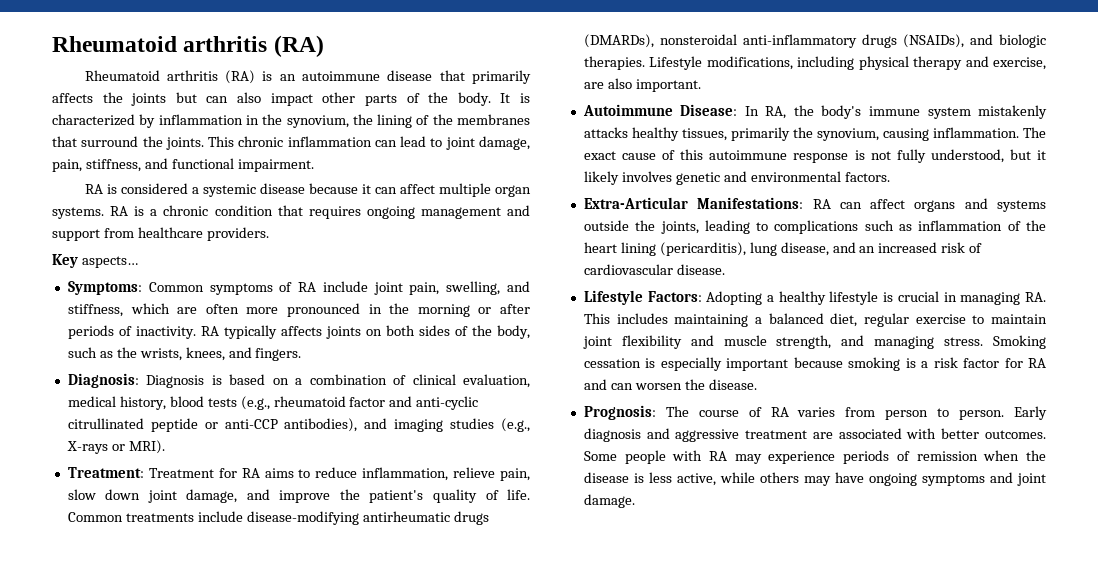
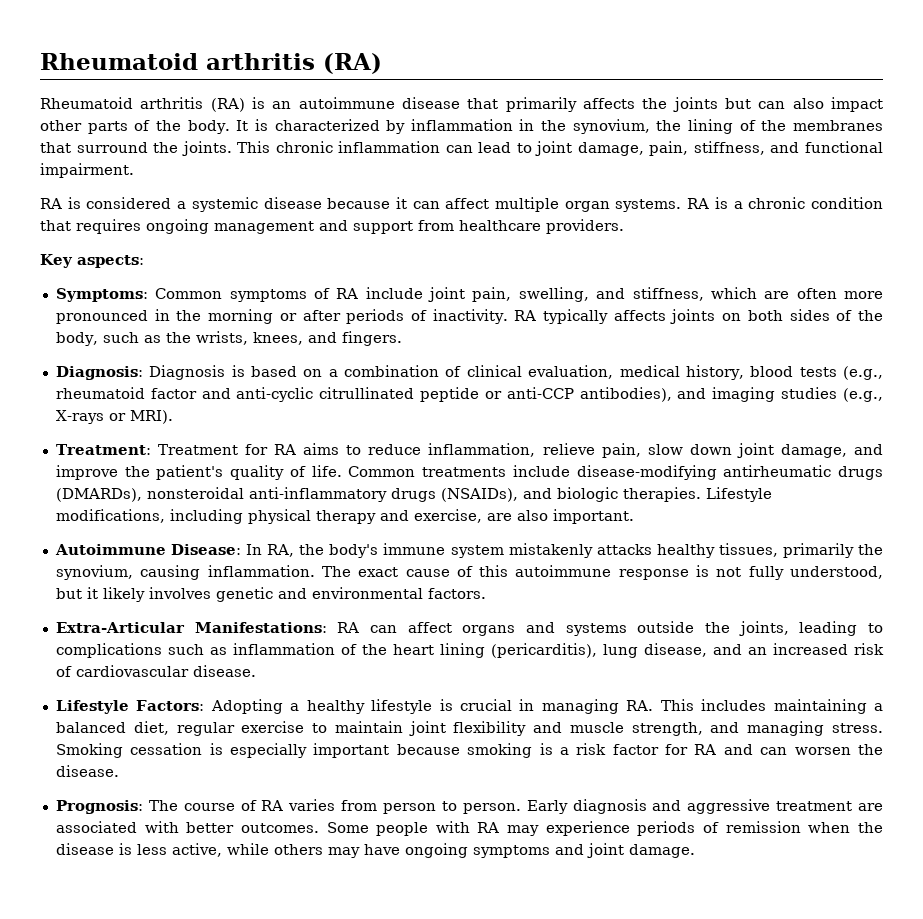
- Key aspects…
+ Key aspects:

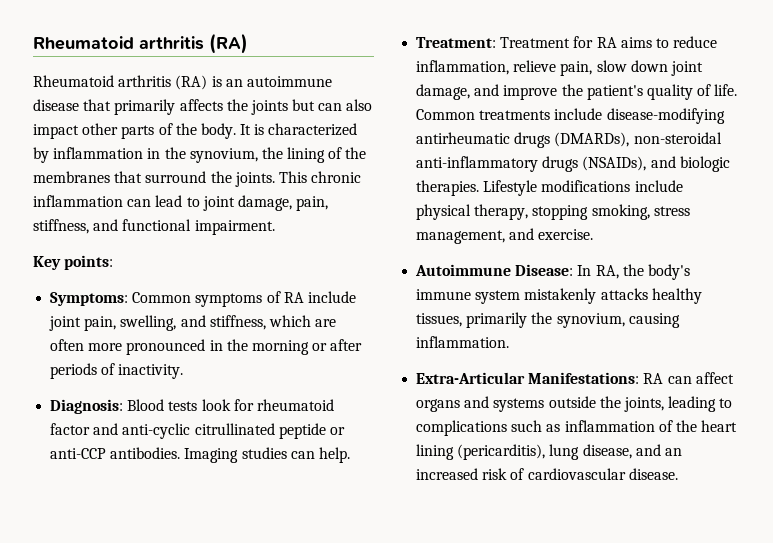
- RA is considered a systemic disease because it can affect multiple organ systems. RA is a chronic condition that requires ongoing management and support from healthcare providers.
- Key aspects:
+ Key points:
- Symptoms: Common symptoms of RA include joint pain, swelling, and stiffness, which are often more pronounced in the morning or after periods of inactivity. RA typically affects joints on both sides of the body, such as the wrists, knees, and fingers.
- Diagnosis: Diagnosis is based on a combination of clinical evaluation, medical history, blood tests (e.g., rheumatoid factor and anti-cyclic citrullinated peptide or anti-CCP antibodies), and imaging studies (e.g., X-rays or MRI).
+ Symptoms: Common symptoms of RA include joint pain, swelling, and stiffness, which are often more pronounced in the morning or after periods of inactivity.
+ Diagnosis: Blood tests look for rheumatoid factor and anti-cyclic citrullinated peptide or anti-CCP antibodies. Imaging studies can help.
- Common treatments include disease-modifying antirheumatic drugs (DMARDs), nonsteroidal anti-inflammatory drugs (NSAIDs), and biologic therapies.
+ Common treatments include disease-modifying antirheumatic drugs (DMARDs), non-steroidal anti-inflammatory drugs (NSAIDs), and biologic therapies.
- Lifestyle modifications, including physical therapy and exercise, are also important.
+ Lifestyle modifications include physical therapy, stopping smoking, stress management, and exercise.
- The exact cause of this autoimmune response is not fully understood, but it likely involves genetic and environmental factors.
- Lifestyle Factors: Adopting a healthy lifestyle is crucial in managing RA. This includes maintaining a balanced diet, regular exercise to maintain joint flexibility and muscle strength, and managing stress. Smoking cessation is especially important because smoking is a risk factor for RA and can worsen the disease.
- Prognosis: The course of RA varies from person to person. Early diagnosis and aggressive treatment are associated with better outcomes. Some people with RA may experience periods of remission when the disease is less active, while others may have ongoing symptoms and joint damage.

